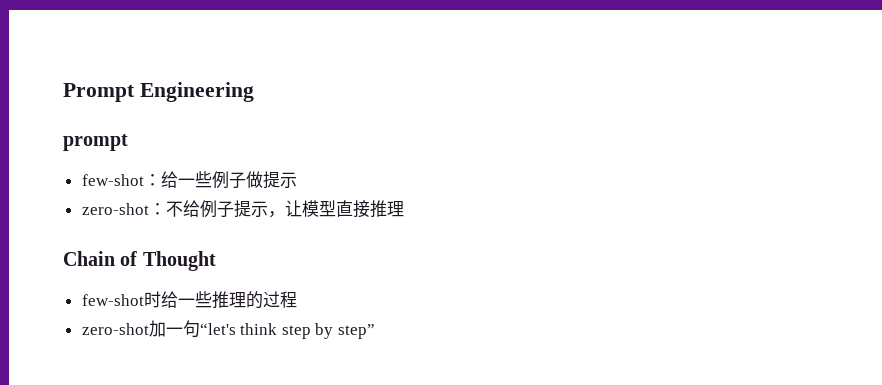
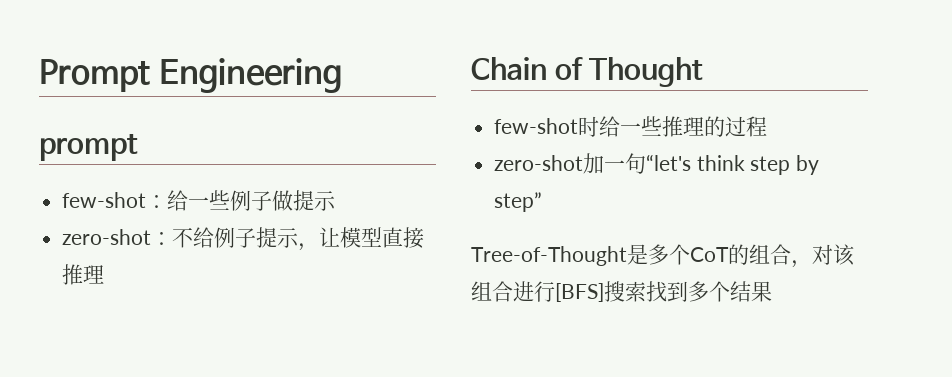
+ Tree-of-Thought是多个CoT的组合，对该组合进行[BFS]搜索找到多个结果

